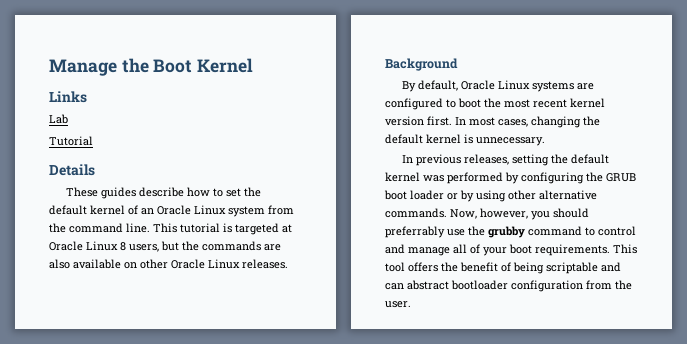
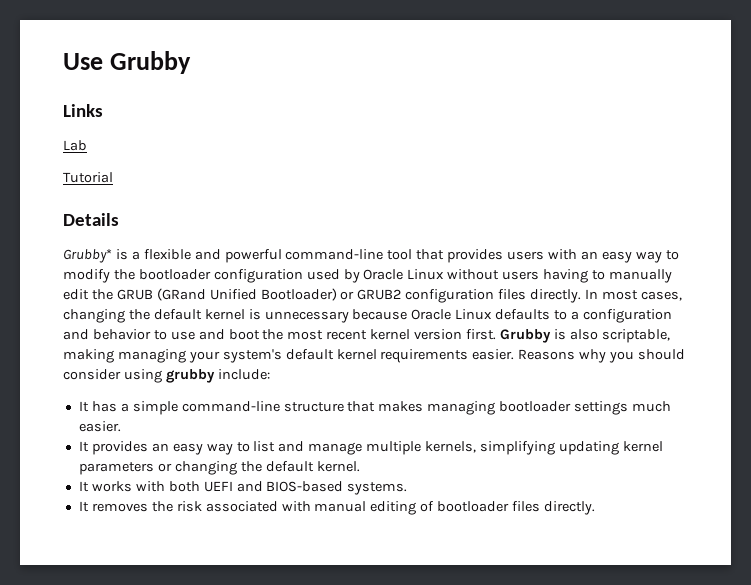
- Manage the Boot Kernel
+ Use Grubby
- These guides describe how to set the default kernel of an Oracle Linux system from the command line. This tutorial is targeted at Oracle Linux 8 users, but the commands are also available on other Oracle Linux releases.
- Background
- By default, Oracle Linux systems are configured to boot the most recent kernel version first.
+ Grubby* is a flexible and powerful command-line tool that provides users with an easy way to modify the bootloader configuration used by Oracle Linux without users having to manually edit the GRUB (GRand Unified Bootloader) or GRUB2 configuration files directly.
- In most cases, changing the default kernel is unnecessary.
- In previous releases, setting the default kernel was performed by configuring the GRUB boot loader or by using other alternative commands. Now, however, you should preferrably use the grubby command to control and manage all of your boot requirements. This tool offers the benefit of being scriptable and can abstract bootloader configuration from the user.
+ In most cases, changing the default kernel is unnecessary because Oracle Linux defaults to a configuration and behavior to use and boot the most recent kernel version first. Grubby is also scriptable, making managing your system's default kernel requirements easier. Reasons why you should consider using grubby include:
+ It has a simple command-line structure that makes managing bootloader settings much easier.
+ It provides an easy way to list and manage multiple kernels, simplifying updating kernel parameters or changing the default kernel.
+ It works with both UEFI and BIOS-based systems.
+ It removes the risk associated with manual editing of bootloader files directly.

